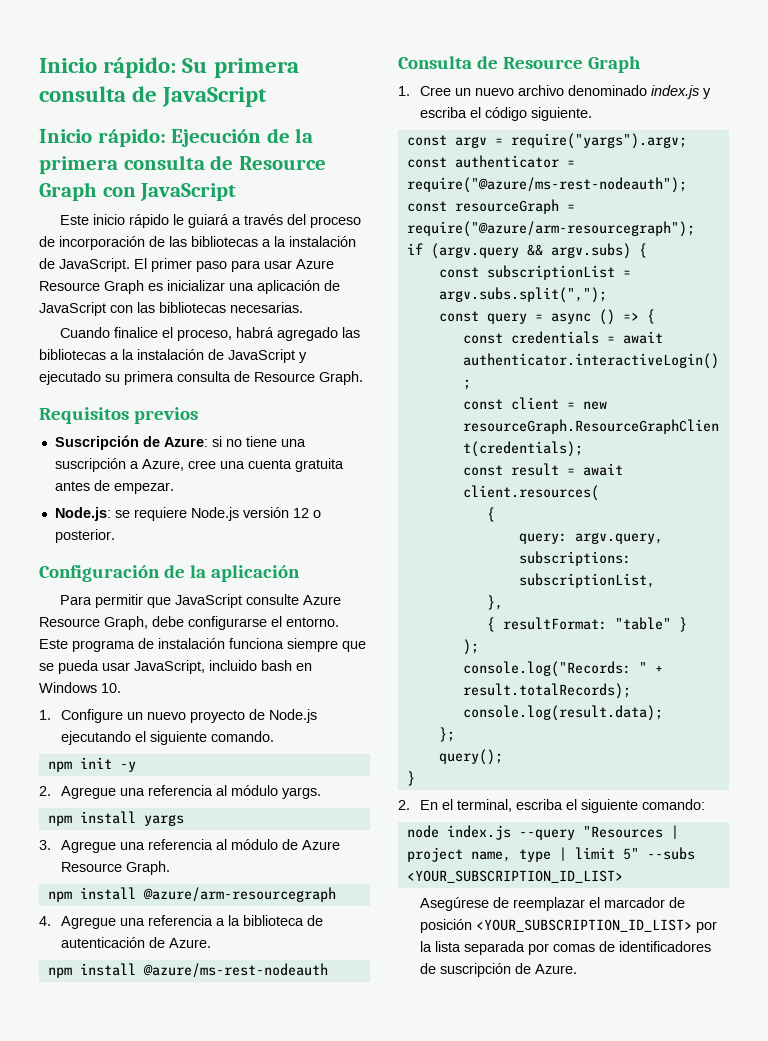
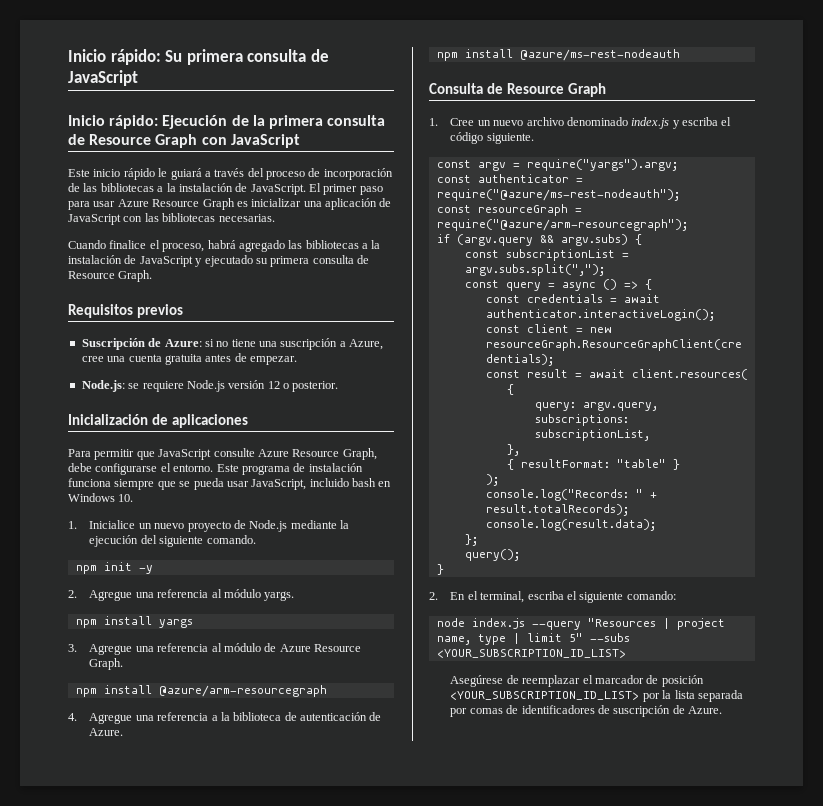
- Configuración de la aplicación
+ Inicialización de aplicaciones
- 1. Configure un nuevo proyecto de Node.js ejecutando el siguiente comando.
+ 1. Inicialice un nuevo proyecto de Node.js mediante la ejecución del siguiente comando.

